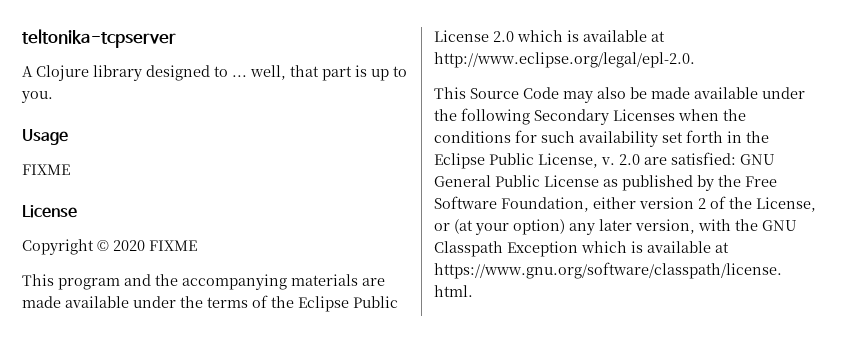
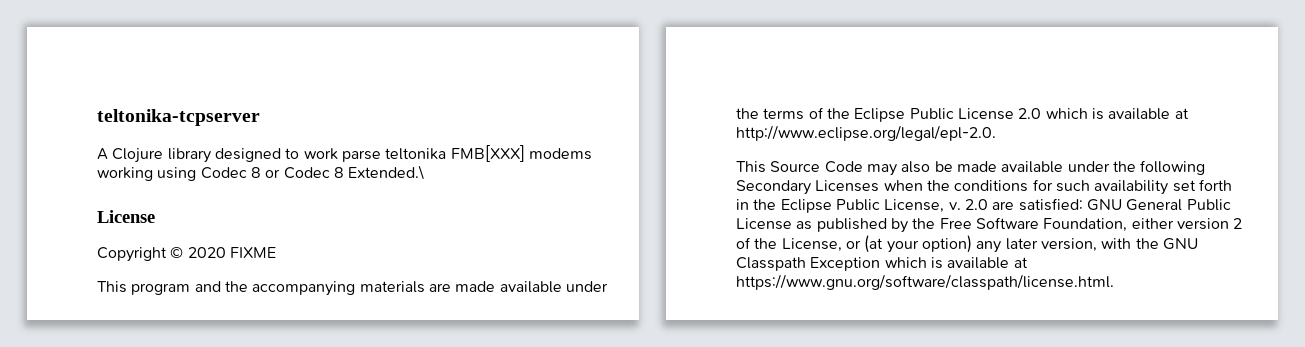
- A Clojure library designed to ... well, that part is up to you.
- Usage
- FIXME
+ A Clojure library designed to work parse teltonika FMB[XXX] modems working using Codec 8 or Codec 8 Extended.\

